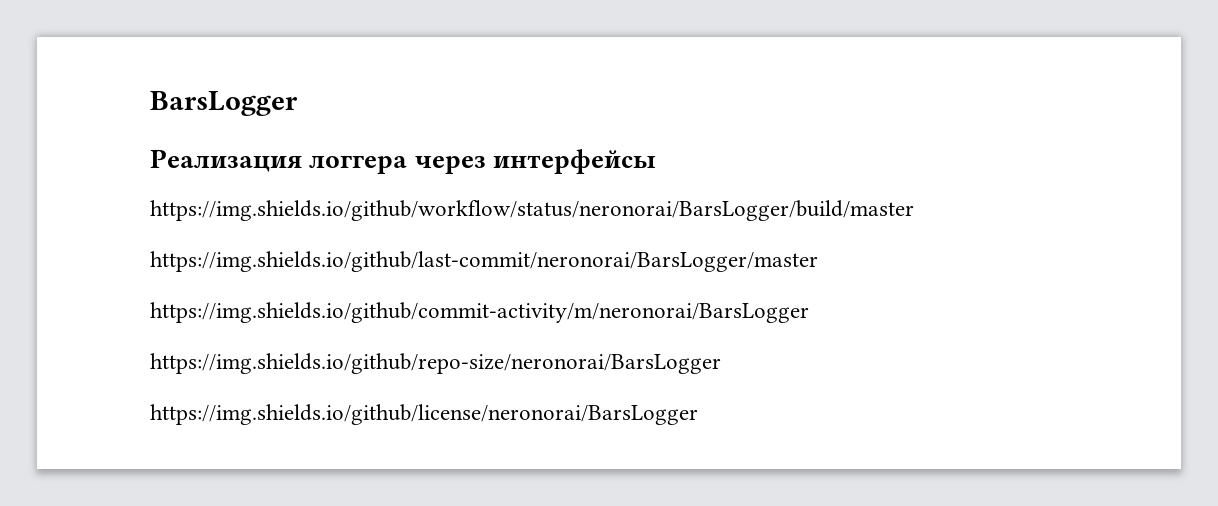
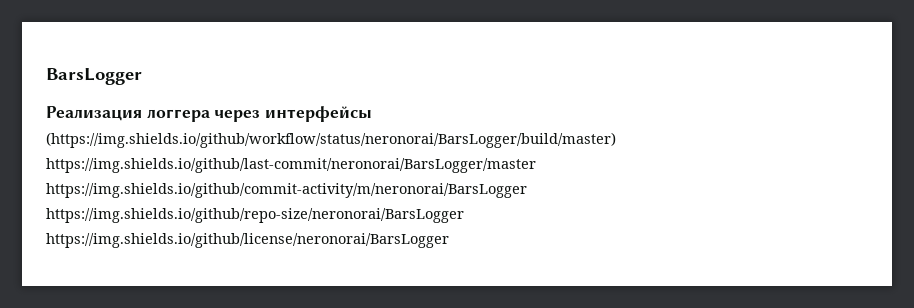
- https://img.shields.io/github/workflow/status/neronorai/BarsLogger/build/master
+ (https://img.shields.io/github/workflow/status/neronorai/BarsLogger/build/master)

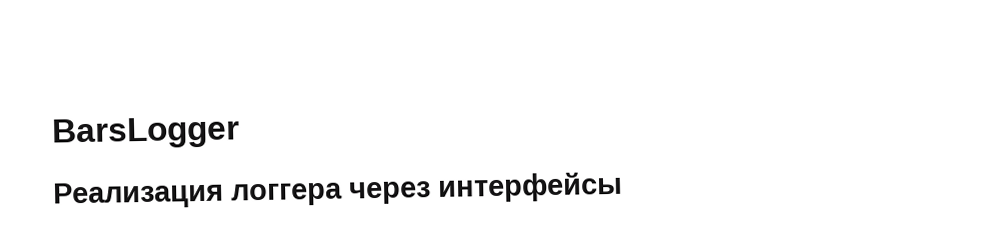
- (https://img.shields.io/github/workflow/status/neronorai/BarsLogger/build/master)
- https://img.shields.io/github/last-commit/neronorai/BarsLogger/master
- https://img.shields.io/github/commit-activity/m/neronorai/BarsLogger
- https://img.shields.io/github/repo-size/neronorai/BarsLogger
- https://img.shields.io/github/license/neronorai/BarsLogger

